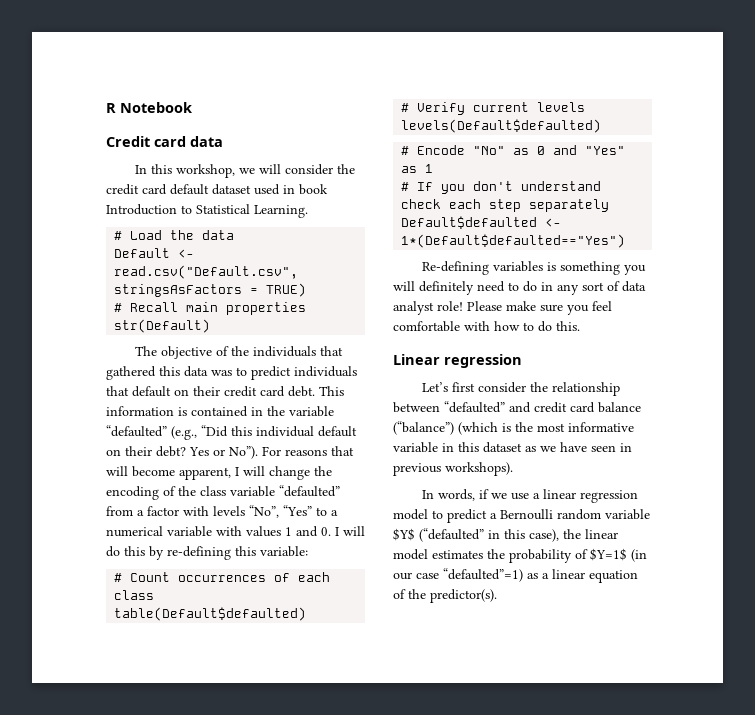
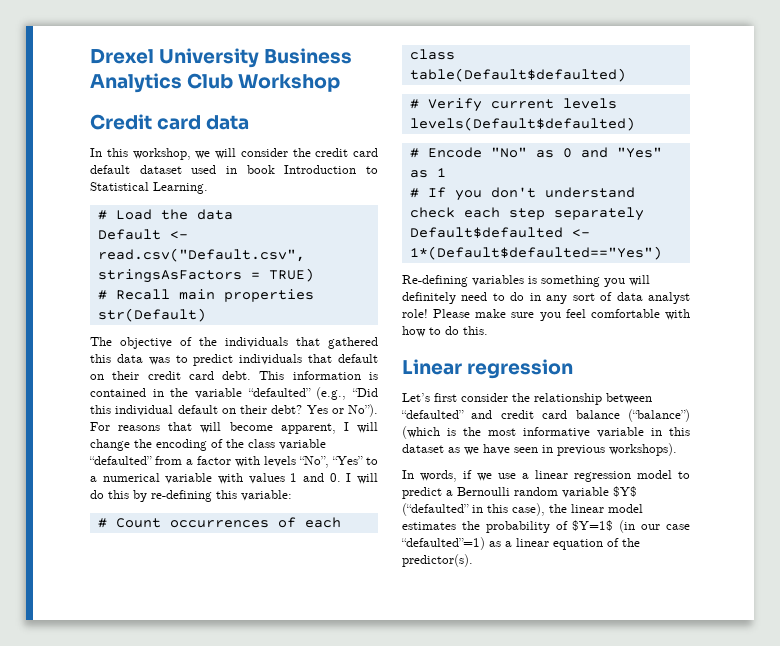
- R Notebook
+ Drexel University Business Analytics Club Workshop

